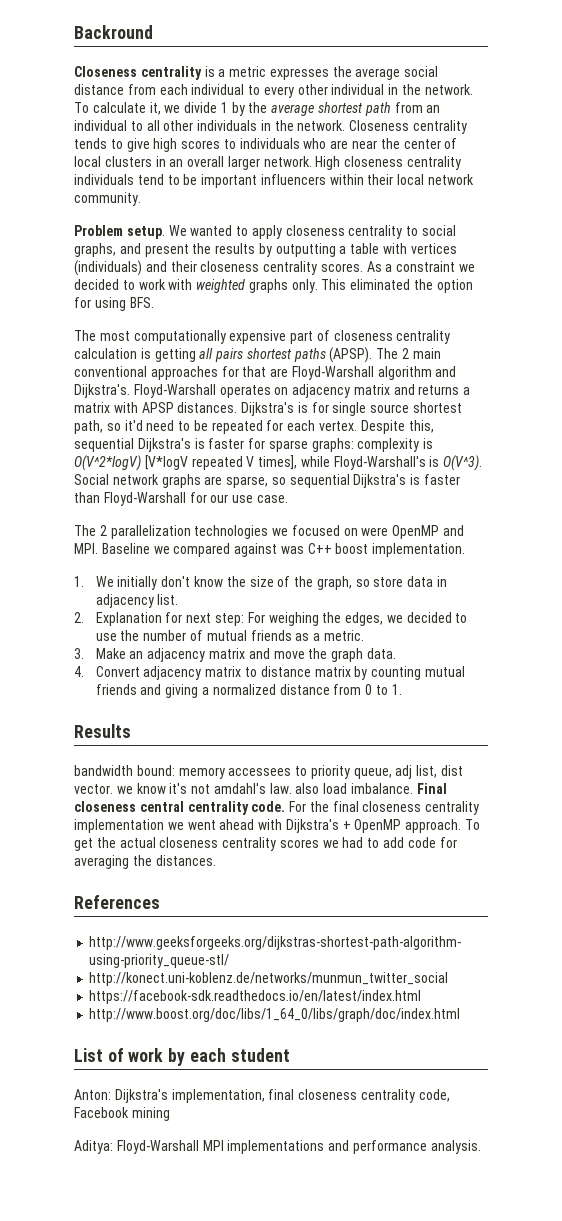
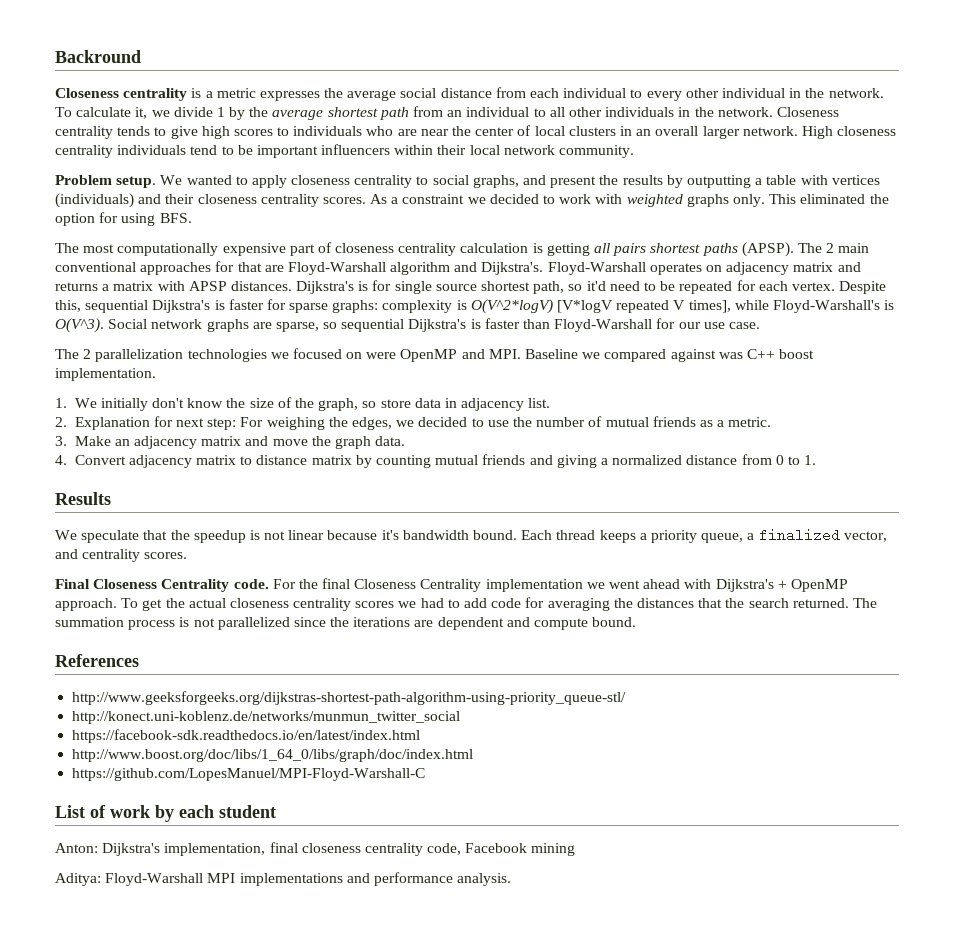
- bandwidth bound: memory accessees to priority queue, adj list, dist vector. we know it's not amdahl's law. also load imbalance. Final closeness central centrality code.
+ We speculate that the speedup is not linear because it's bandwidth bound. Each thread keeps a priority queue, a finalized vector, and centrality scores.
+ Final Closeness Centrality code.
- For the final closeness centrality implementation we went ahead with Dijkstra's + OpenMP approach.
+ For the final Closeness Centrality implementation we went ahead with Dijkstra's + OpenMP approach.
- To get the actual closeness centrality scores we had to add code for averaging the distances.
+ To get the actual closeness centrality scores we had to add code for averaging the distances that the search returned. The summation process is not parallelized since the iterations are dependent and compute bound.
+ https://github.com/LopesManuel/MPI-Floyd-Warshall-C

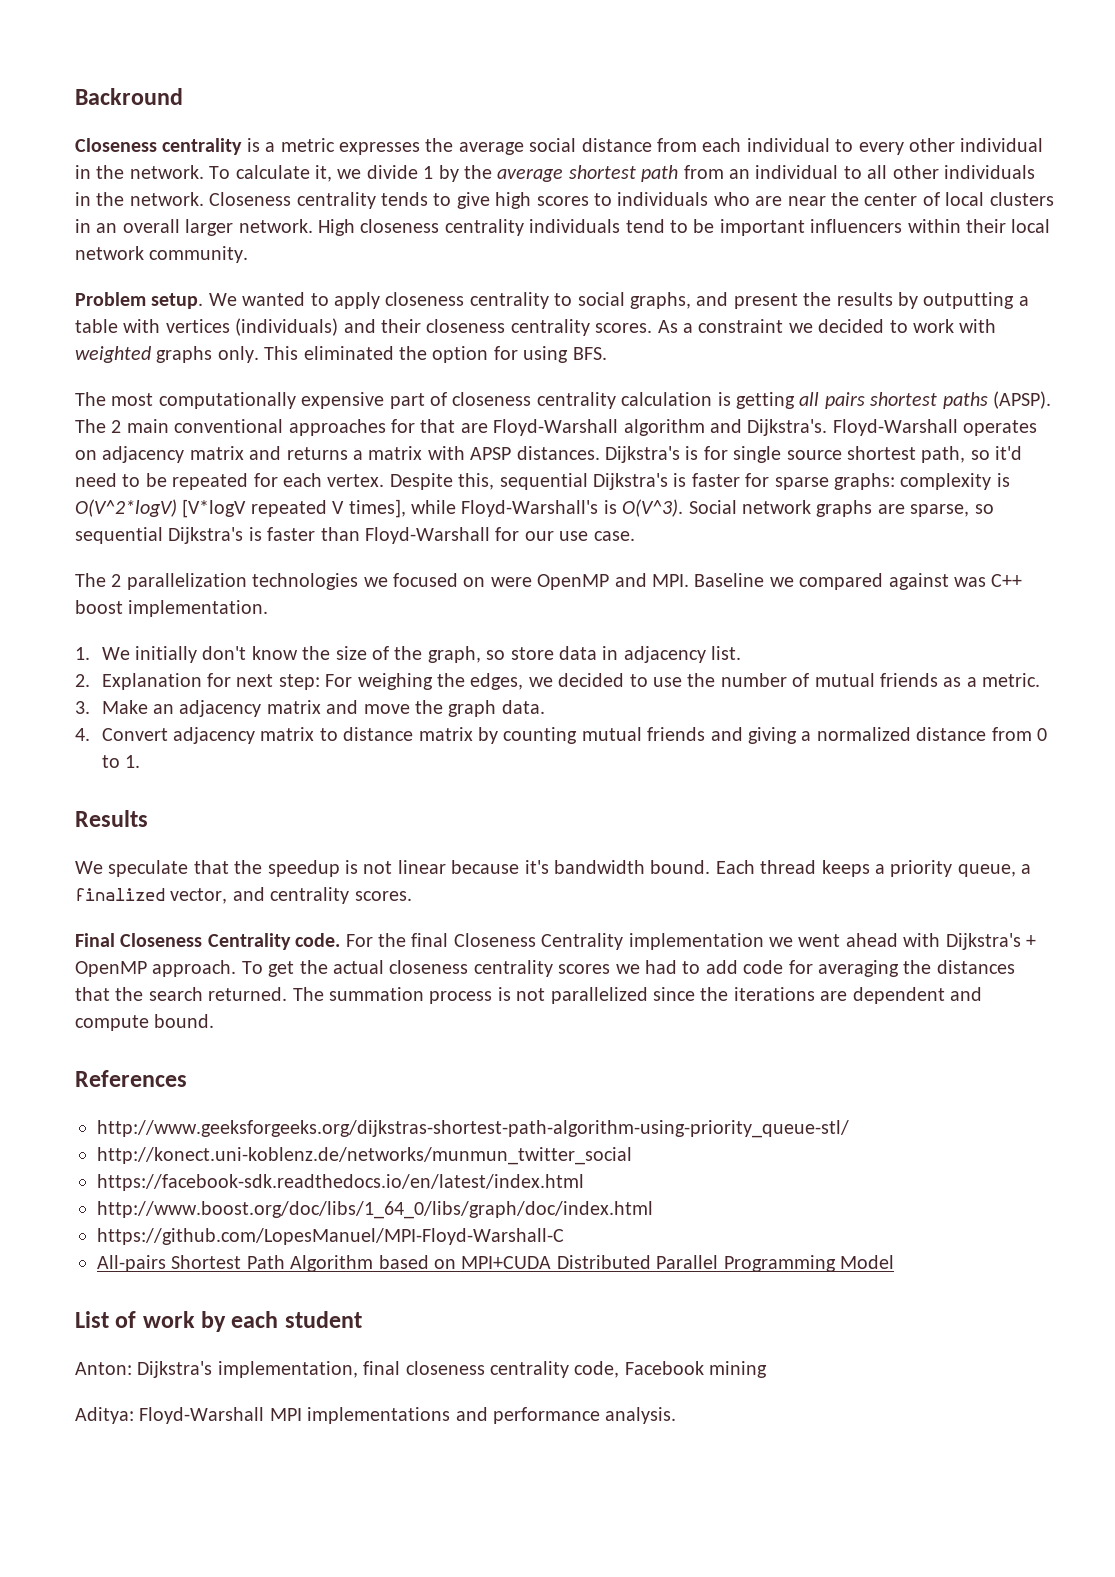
+ All-pairs Shortest Path Algorithm based on MPI+CUDA Distributed Parallel Programming Model

